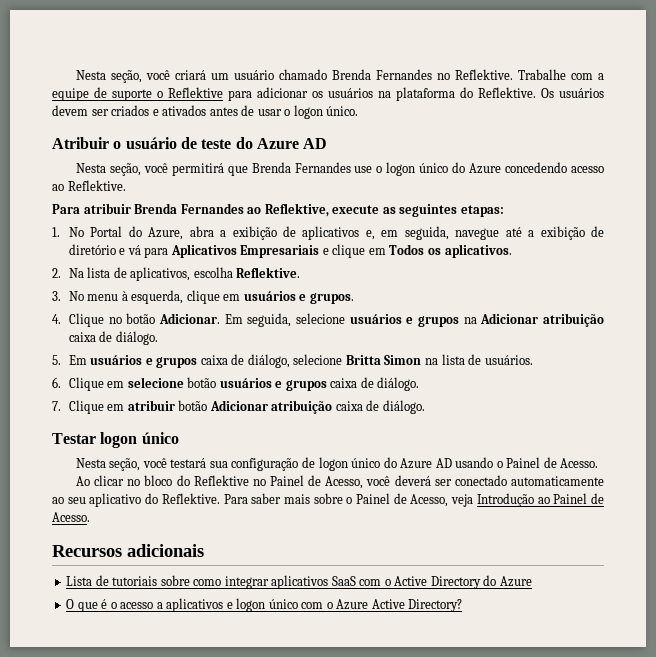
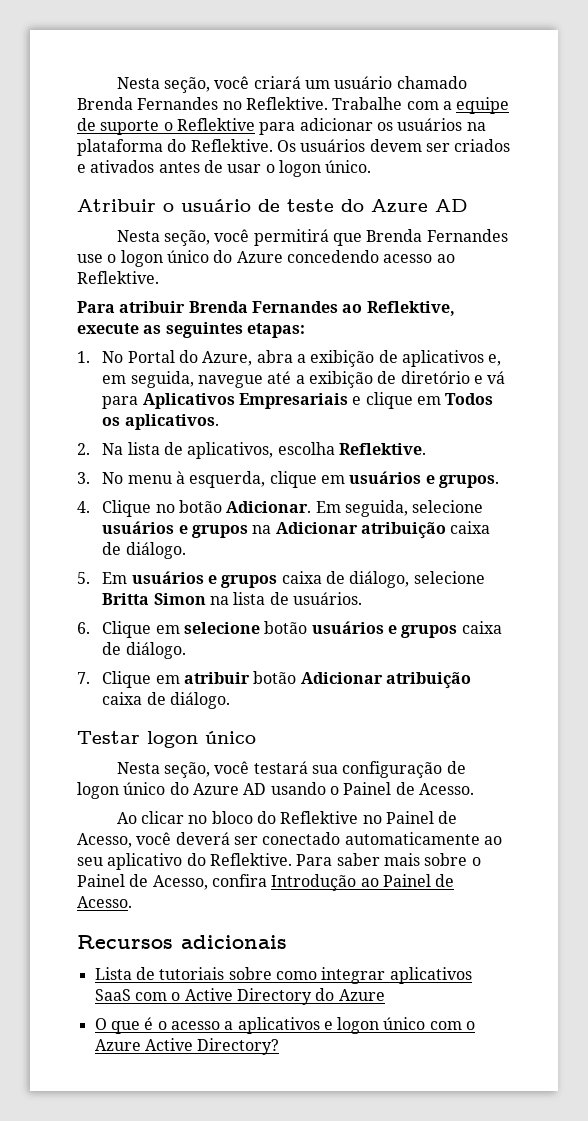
- Para saber mais sobre o Painel de Acesso, veja Introdução ao Painel de Acesso.
+ Para saber mais sobre o Painel de Acesso, confira Introdução ao Painel de Acesso.

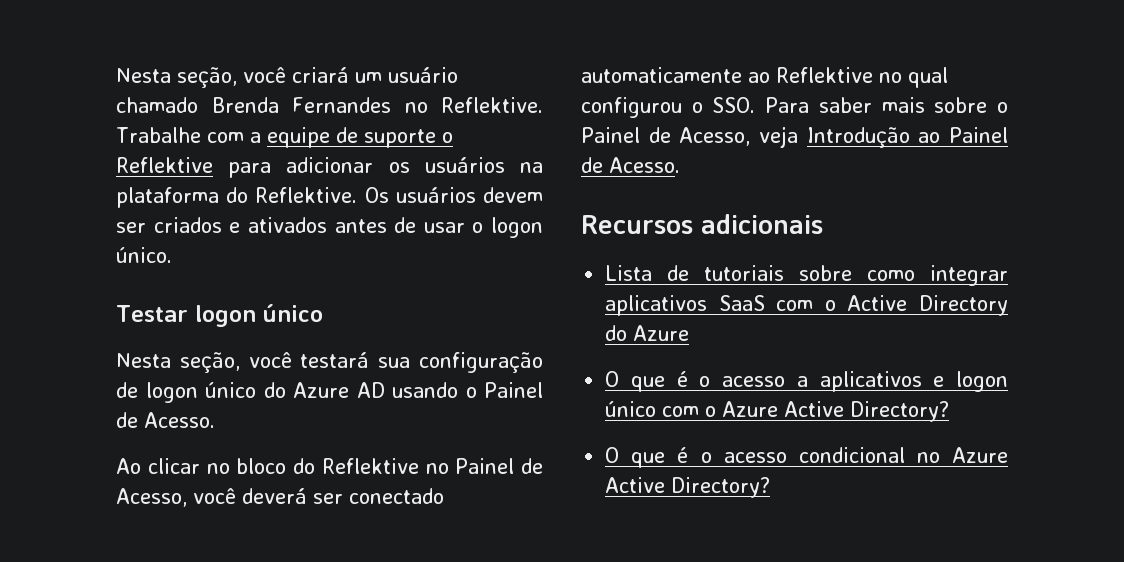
- Atribuir o usuário de teste do Azure AD
- Nesta seção, você permitirá que Brenda Fernandes use o logon único do Azure concedendo acesso ao Reflektive.
- Para atribuir Brenda Fernandes ao Reflektive, execute as seguintes etapas:
- 1. No Portal do Azure, abra a exibição de aplicativos e, em seguida, navegue até a exibição de diretório e vá para Aplicativos Empresariais e clique em Todos os aplicativos.
- 2. Na lista de aplicativos, escolha Reflektive.
- 3. No menu à esquerda, clique em usuários e grupos.
- 4. Clique no botão Adicionar. Em seguida, selecione usuários e grupos na Adicionar atribuição caixa de diálogo.
- 5. Em usuários e grupos caixa de diálogo, selecione Britta Simon na lista de usuários.
- 6. Clique em selecione botão usuários e grupos caixa de diálogo.
- 7. Clique em atribuir botão Adicionar atribuição caixa de diálogo.
- Ao clicar no bloco do Reflektive no Painel de Acesso, você deverá ser conectado automaticamente ao seu aplicativo do Reflektive. Para saber mais sobre o Painel de Acesso, confira Introdução ao Painel de Acesso.
+ Ao clicar no bloco do Reflektive no Painel de Acesso, você deverá ser conectado automaticamente ao Reflektive no qual configurou o SSO. Para saber mais sobre o Painel de Acesso, veja Introdução ao Painel de Acesso.
+ O que é o acesso condicional no Azure Active Directory?

